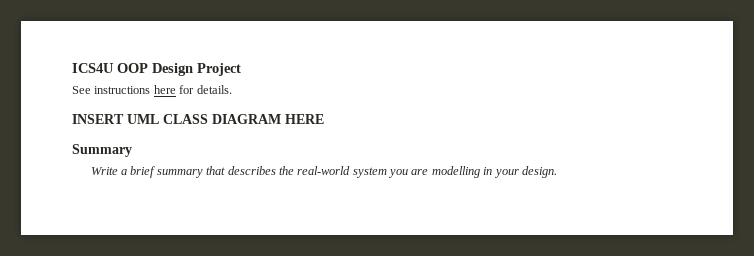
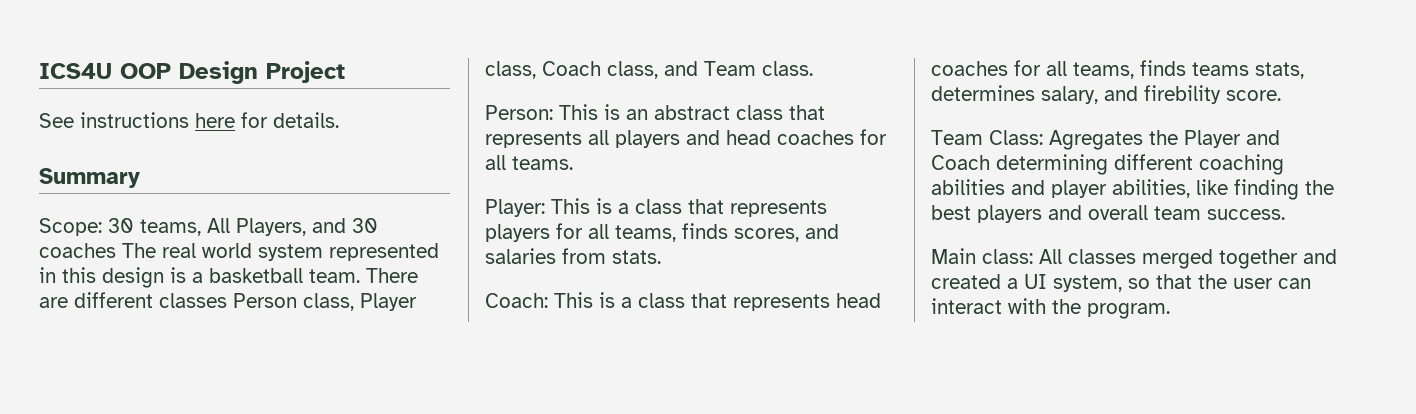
- INSERT UML CLASS DIAGRAM HERE
  Summary
- Write a brief summary that describes the real-world system you are modelling in your design.
+ Scope: 30 teams, All Players, and 30 coaches The real world system represented in this design is a basketball team. There are different classes Person class, Player class, Coach class, and Team class.
+ Person: This is an abstract class that represents all players and head coaches for all teams.
+ Player: This is a class that represents players for all teams, finds scores, and salaries from stats.
+ Coach: This is a class that represents head coaches for all teams, finds teams stats, determines salary, and firebility score.
+ Team Class: Agregates the Player and Coach determining different coaching abilities and player abilities, like finding the best players and overall team success.
+ Main class: All classes merged together and created a UI system, so that the user can interact with the program.

